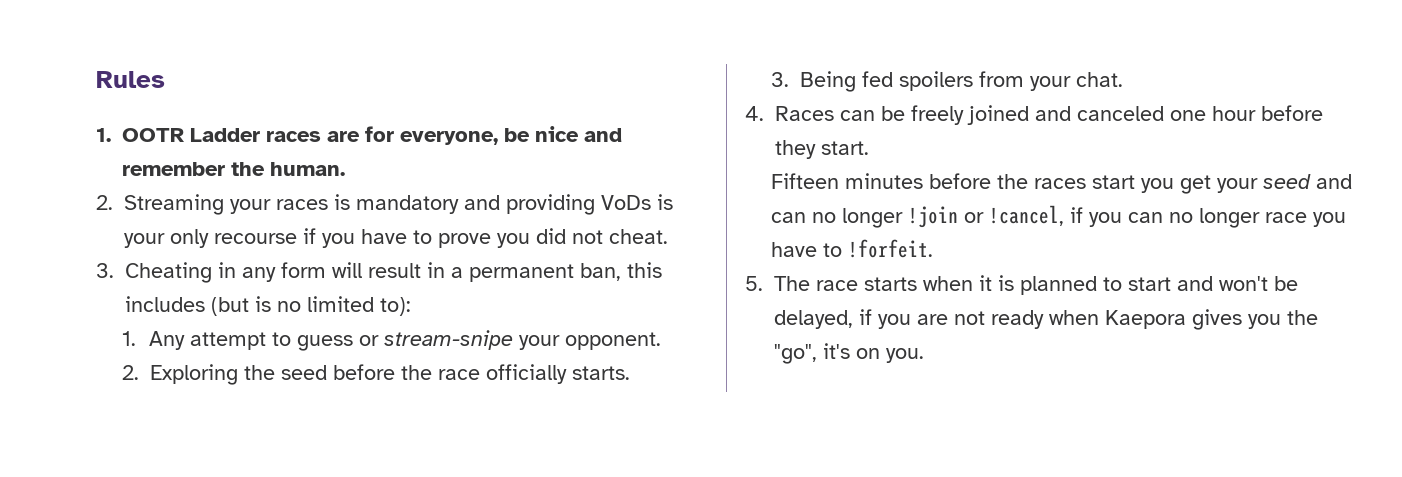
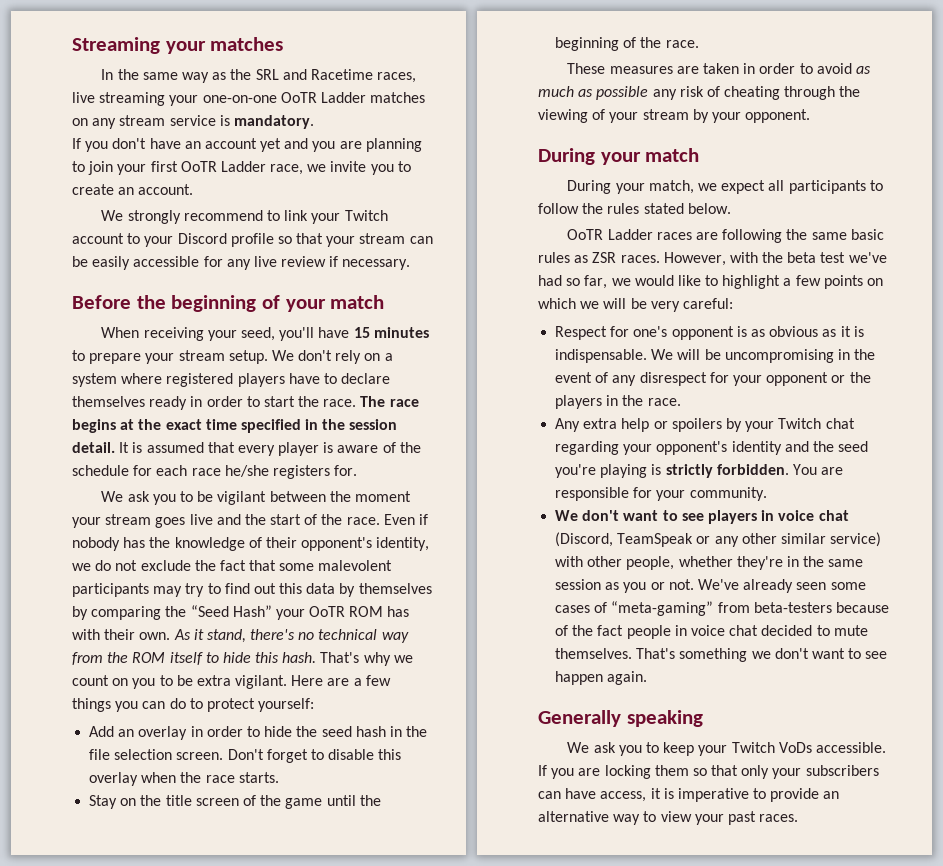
- Rules
- 1. OOTR Ladder races are for everyone, be nice and remember the human.
- 2. Streaming your races is mandatory and providing VoDs is your only recourse if you have to prove you did not cheat.
- 3. Cheating in any form will result in a permanent ban, this includes (but is no limited to):
- 1. Any attempt to guess or stream-snipe your opponent.
- 2. Exploring the seed before the race officially starts.
- 3. Being fed spoilers from your chat.
- 4. Races can be freely joined and canceled one hour before they start.
- Fifteen minutes before the races start you get your seed and can no longer !join or !cancel, if you can no longer race you have to !forfeit.
- 5. The race starts when it is planned to start and won't be delayed, if you are not ready when Kaepora gives you the "go", it's on you.
+ Streaming your matches
+ In the same way as the SRL and Racetime races, live streaming your one-on-one OoTR Ladder matches on any stream service is mandatory.
+ If you don't have an account yet and you are planning to join your first OoTR Ladder race, we invite you to create an account.
+ We strongly recommend to link your Twitch account to your Discord profile so that your stream can be easily accessible for any live review if necessary.
+ Before the beginning of your match
+ When receiving your seed, you'll have 15 minutes to prepare your stream setup. We don't rely on a system where registered players have to declare themselves ready in order to start the race. The race begins at the exact time specified in the session detail. It is assumed that every player is aware of the schedule for each race he/she registers for.
+ We ask you to be vigilant between the moment your stream goes live and the start of the race. Even if nobody has the knowledge of their opponent's identity, we do not exclude the fact that some malevolent participants may try to find out this data by themselves by comparing the “Seed Hash” your OoTR ROM has with their own. As it stand, there's no technical way from the ROM itself to hide this hash. That's why we count on you to be extra vigilant. Here are a few things you can do to protect yourself:
+ Add an overlay in order to hide the seed hash in the file selection screen. Don't forget to disable this overlay when the race starts.
+ Stay on the title screen of the game until the beginning of the race.
+ These measures are taken in order to avoid as much as possible any risk of cheating through the viewing of your stream by your opponent.
+ During your match
+ During your match, we expect all participants to follow the rules stated below.
+ OoTR Ladder races are following the same basic rules as ZSR races. However, with the beta test we've had so far, we would like to highlight a few points on which we will be very careful:
+ Respect for one's opponent is as obvious as it is indispensable. We will be uncompromising in the event of any disrespect for your opponent or the players in the race.
+ Any extra help or spoilers by your Twitch chat regarding your opponent's identity and the seed you're playing is strictly forbidden. You are responsible for your community.
+ We don't want to see players in voice chat (Discord, TeamSpeak or any other similar service) with other people, whether they're in the same session as you or not. We've already seen some cases of “meta-gaming” from beta-testers because of the fact people in voice chat decided to mute themselves. That's something we don't want to see happen again.
+ Generally speaking
+ We ask you to keep your Twitch VoDs accessible. If you are locking them so that only your subscribers can have access, it is imperative to provide an alternative way to view your past races.

